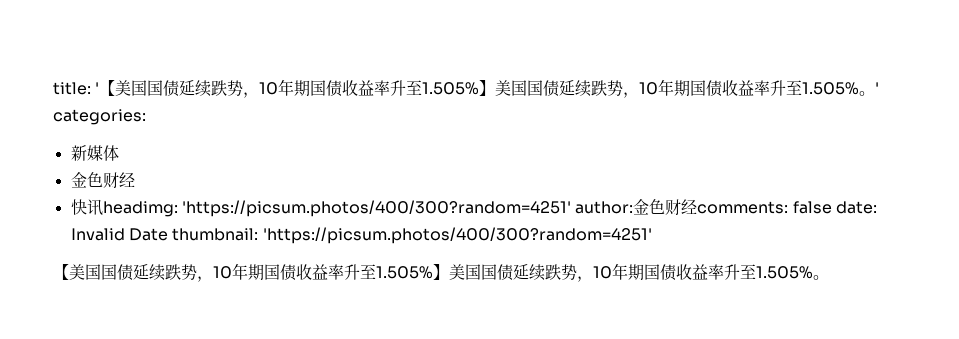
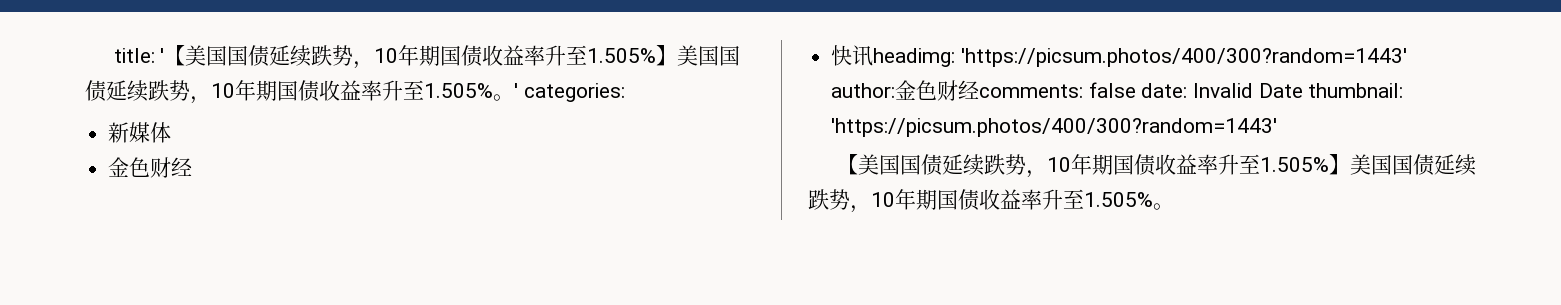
- 快讯headimg: 'https://picsum.photos/400/300?random=4251' author:金色财经comments: false date: Invalid Date thumbnail: 'https://picsum.photos/400/300?random=4251'
+ 快讯headimg: 'https://picsum.photos/400/300?random=1443' author:金色财经comments: false date: Invalid Date thumbnail: 'https://picsum.photos/400/300?random=1443'

